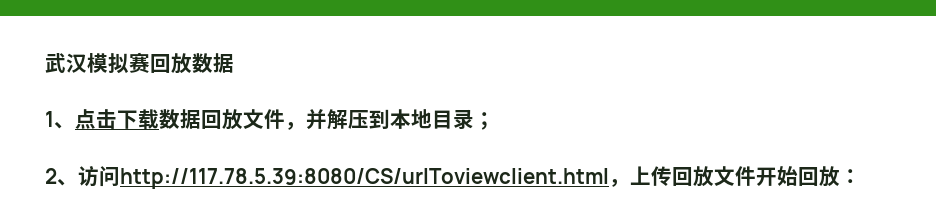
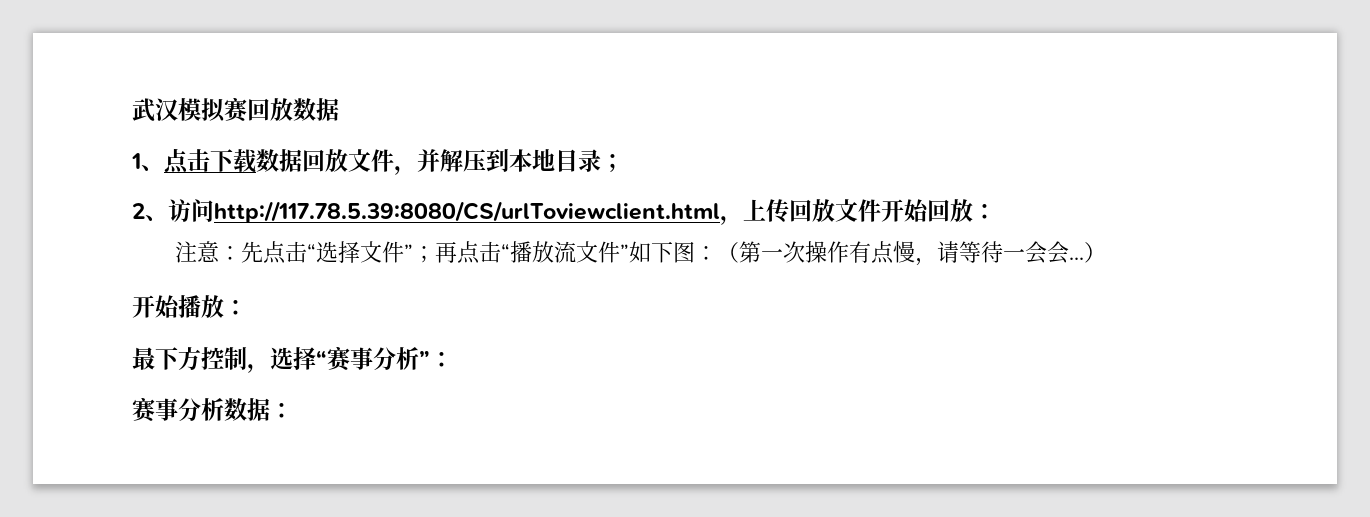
+ 注意：先点击“选择文件”；再点击“播放流文件”如下图：（第一次操作有点慢，请等待一会会...）
+ 开始播放：
+ 最下方控制，选择“赛事分析”：
+ 赛事分析数据：

